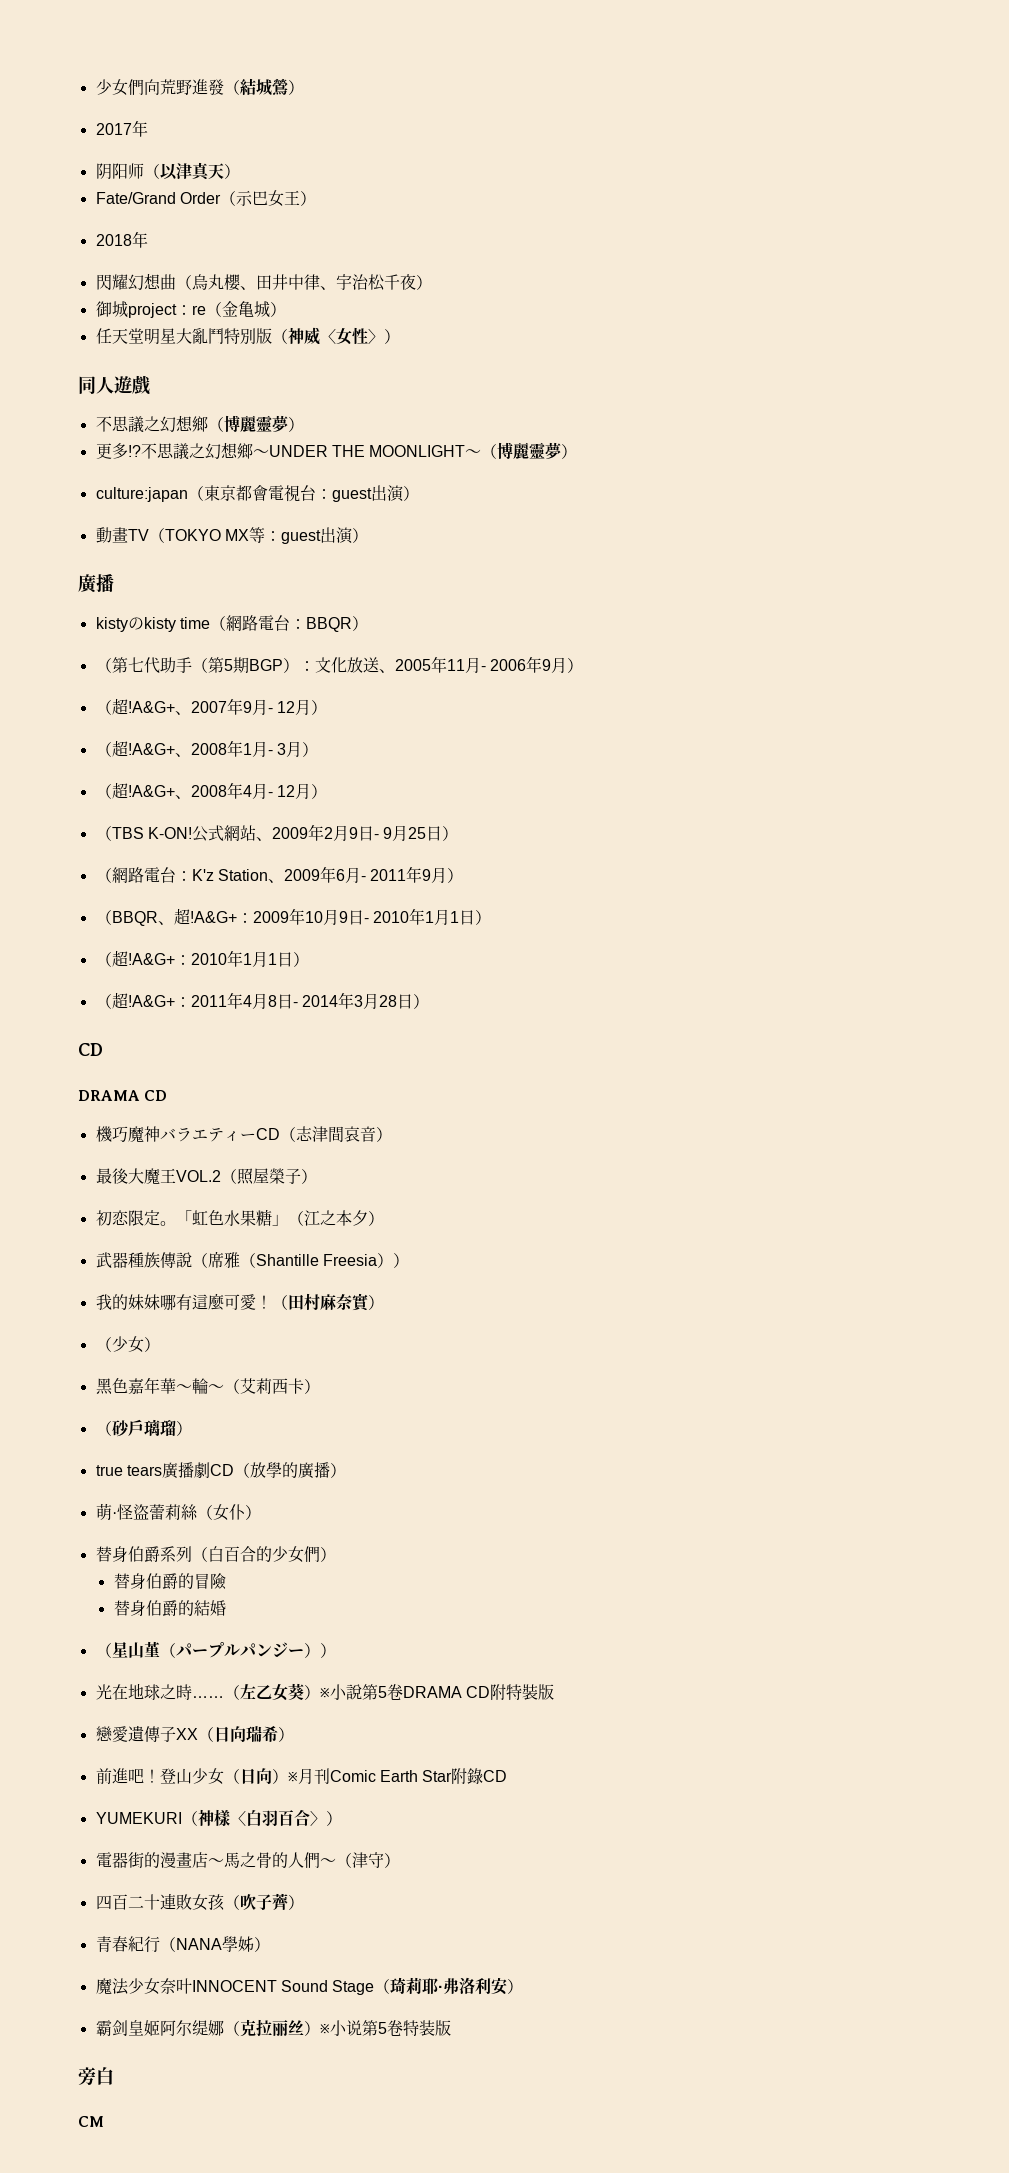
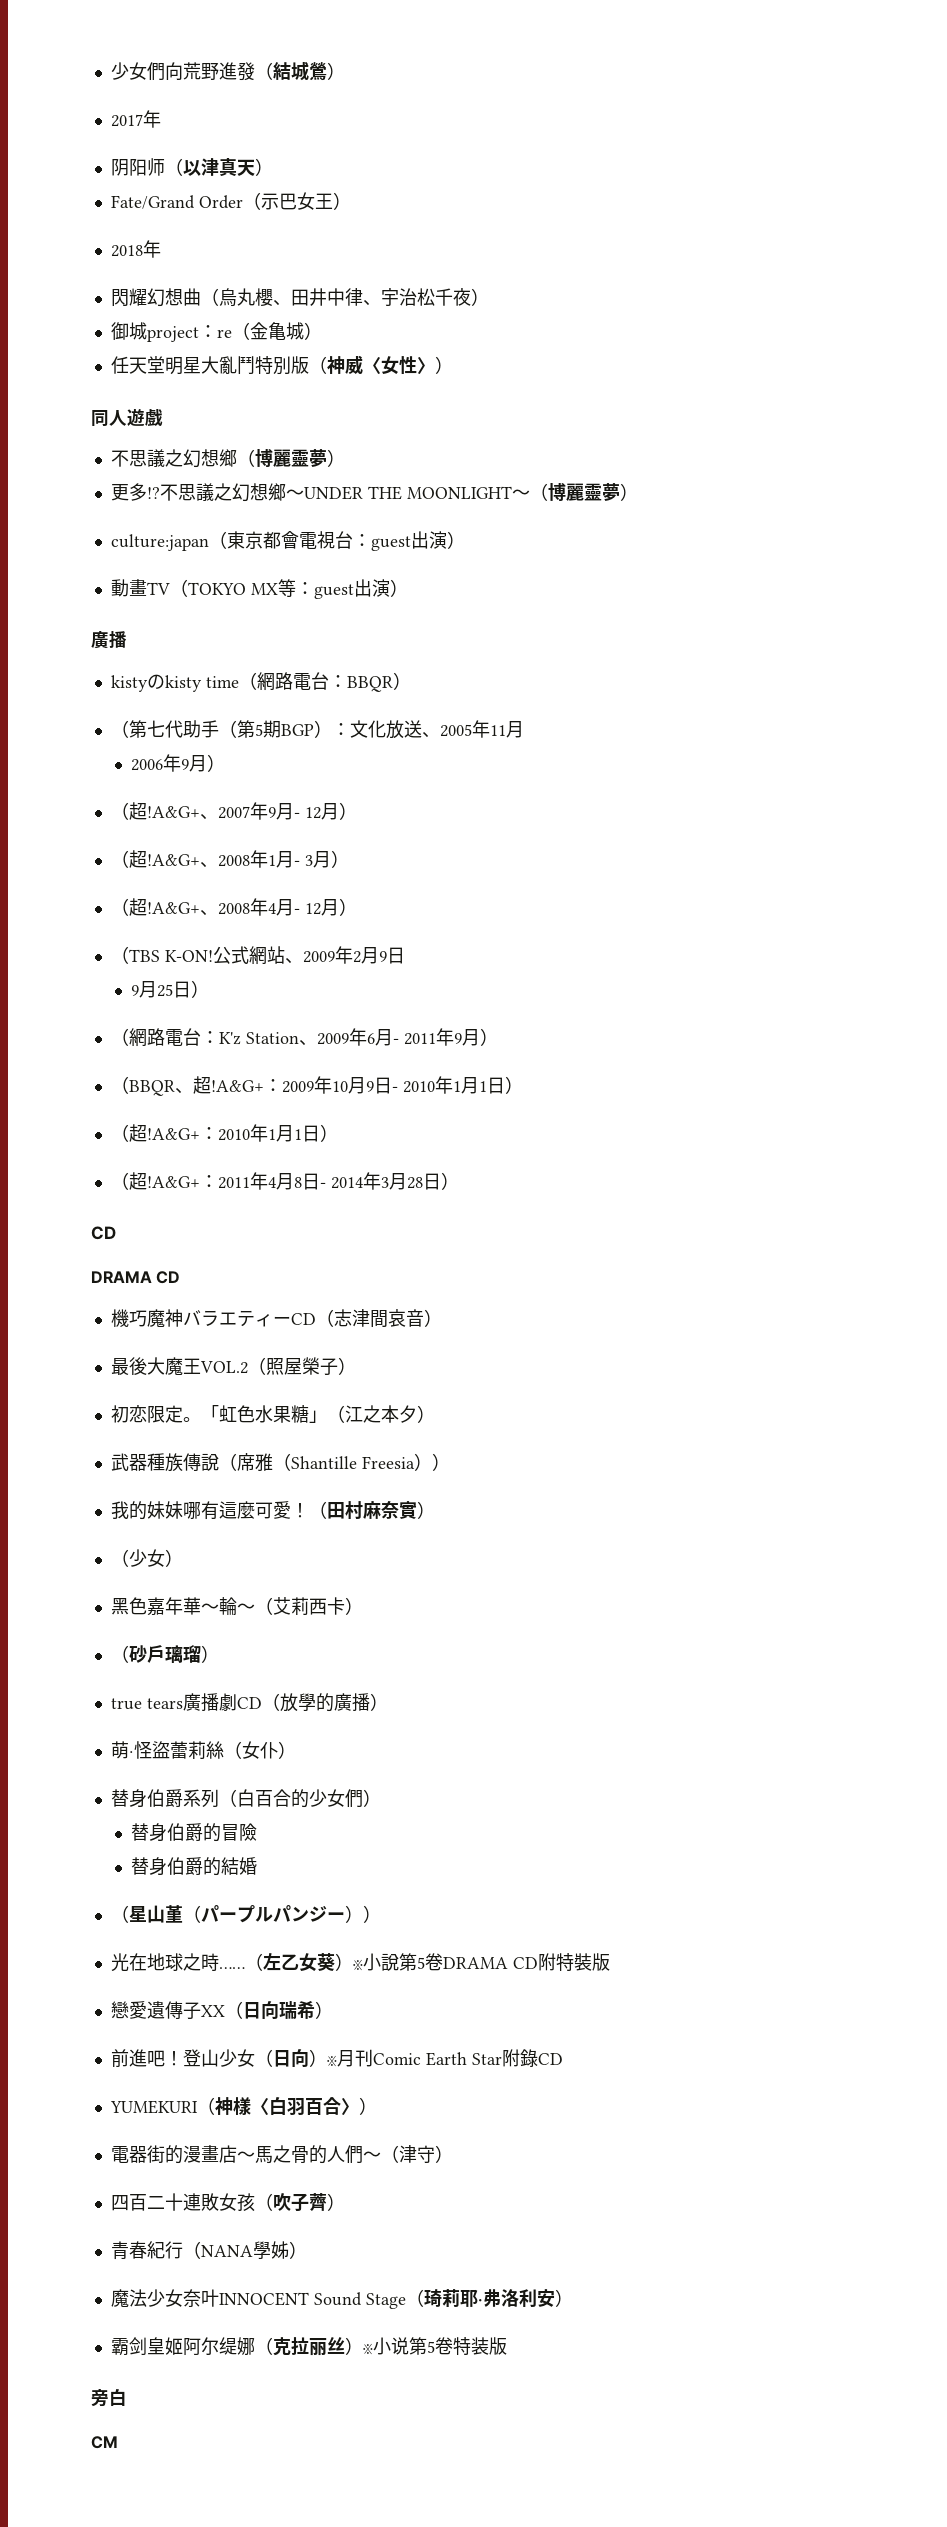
- （第七代助手（第5期BGP）：文化放送、2005年11月- 2006年9月）
+ （第七代助手（第5期BGP）：文化放送、2005年11月
+ 2006年9月）
- 公式網站、2009年2月9日- 9月25日）
+ 公式網站、2009年2月9日
+ 9月25日）

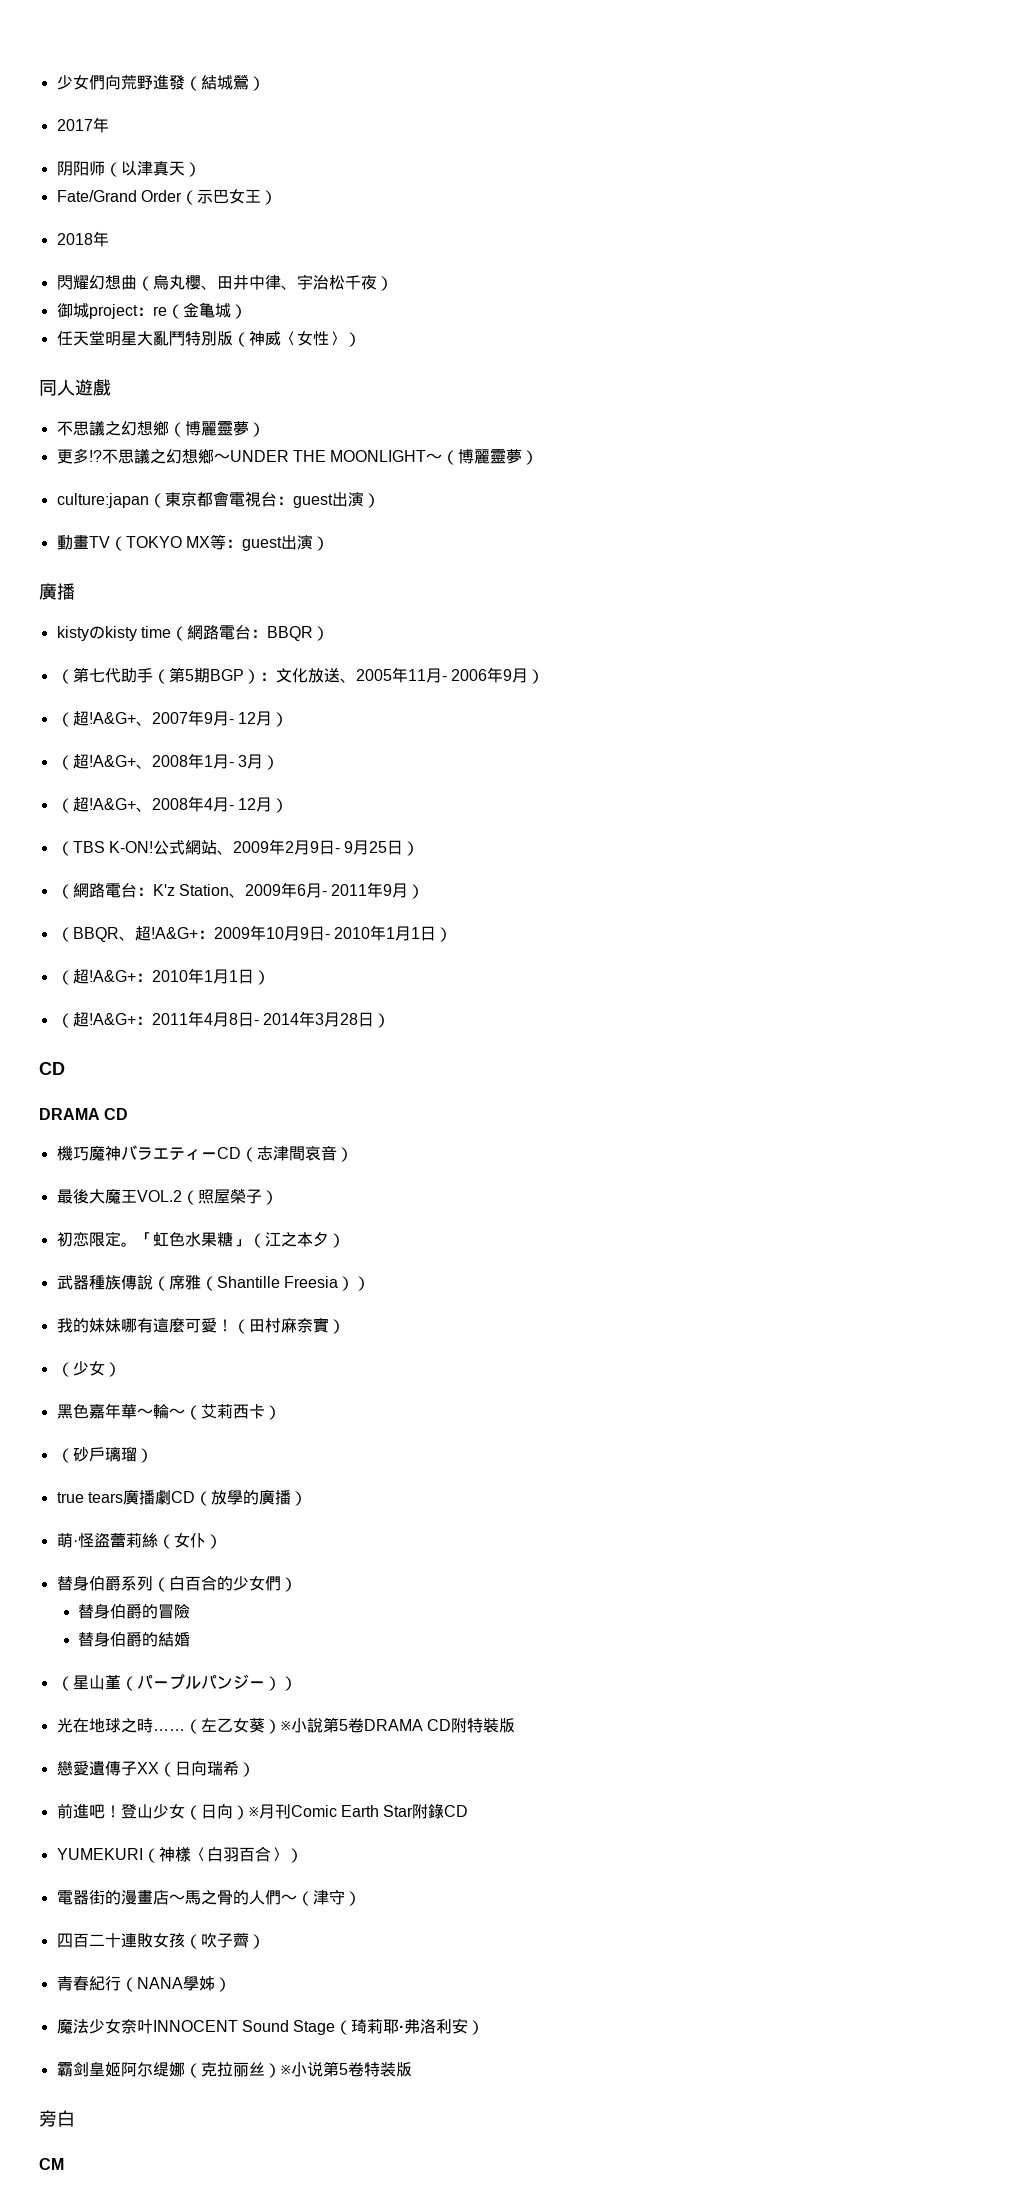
- （第七代助手（第5期BGP）：文化放送、2005年11月
- 2006年9月）
+ （第七代助手（第5期BGP）：文化放送、2005年11月- 2006年9月）
- 公式網站、2009年2月9日
- 9月25日）
+ 公式網站、2009年2月9日- 9月25日）

